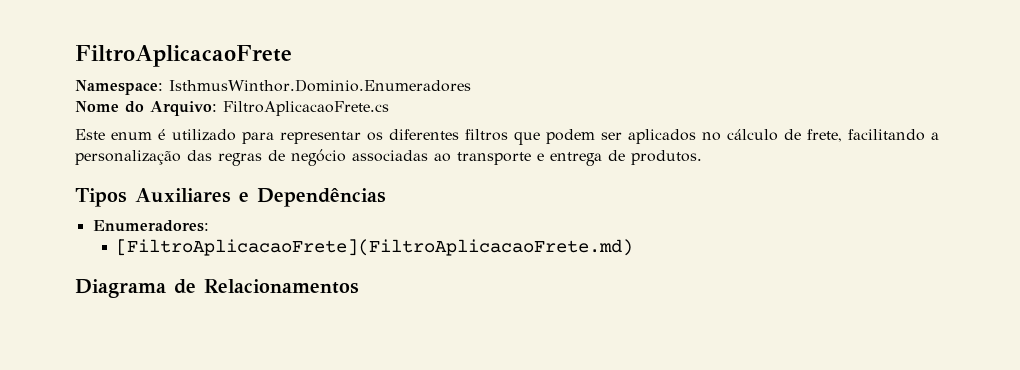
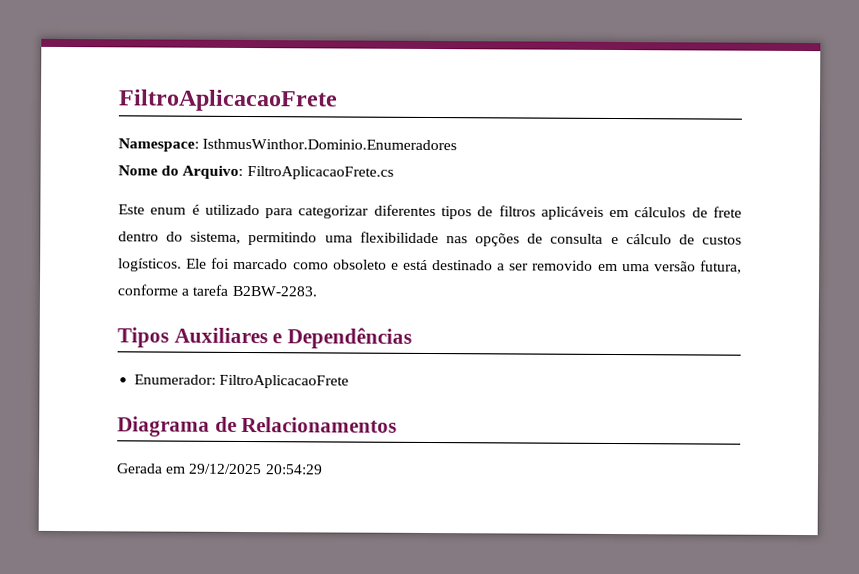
- Este enum é utilizado para representar os diferentes filtros que podem ser aplicados no cálculo de frete, facilitando a personalização das regras de negócio associadas ao transporte e entrega de produtos.
+ Este enum é utilizado para categorizar diferentes tipos de filtros aplicáveis em cálculos de frete dentro do sistema, permitindo uma flexibilidade nas opções de consulta e cálculo de custos logísticos. Ele foi marcado como obsoleto e está destinado a ser removido em uma versão futura, conforme a tarefa B2BW-2283.
- Enumeradores:
- [FiltroAplicacaoFrete](FiltroAplicacaoFrete.md)
+ Enumerador: FiltroAplicacaoFrete
+ Gerada em 29/12/2025 20:54:29

